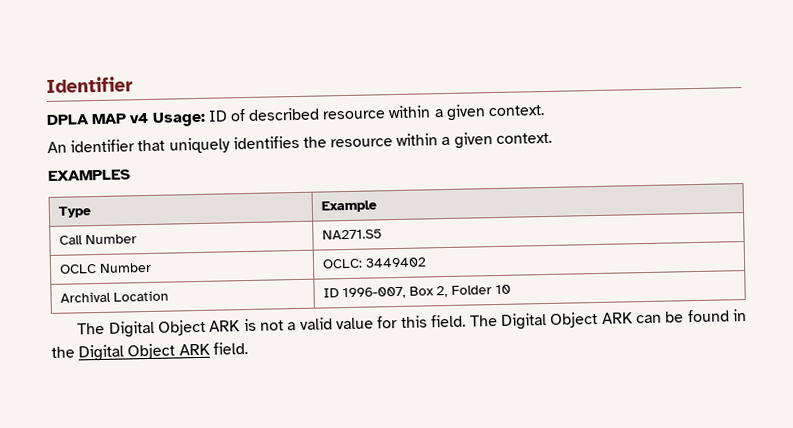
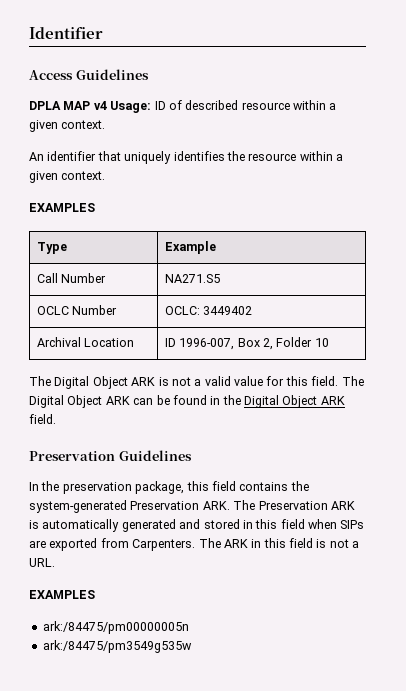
+ Access Guidelines
+ Preservation Guidelines
+ In the preservation package, this field contains the system-generated Preservation ARK. The Preservation ARK is automatically generated and stored in this field when SIPs are exported from Carpenters. The ARK in this field is not a URL.
+ EXAMPLES
+ ark:/84475/pm00000005n
+ ark:/84475/pm3549g535w

